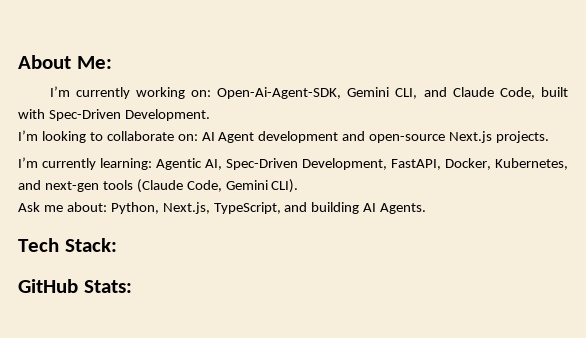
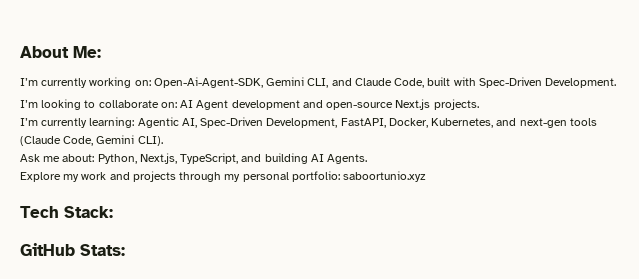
+ Explore my work and projects through my personal portfolio: saboortunio.xyz

